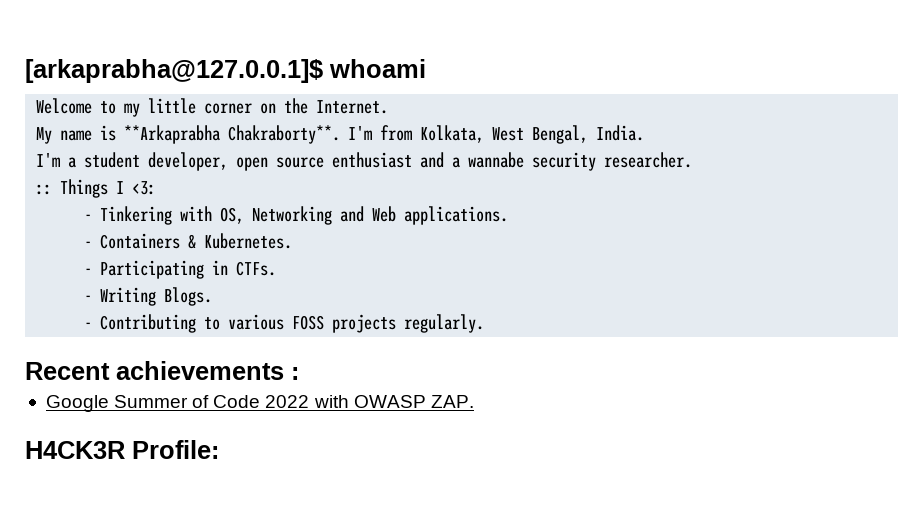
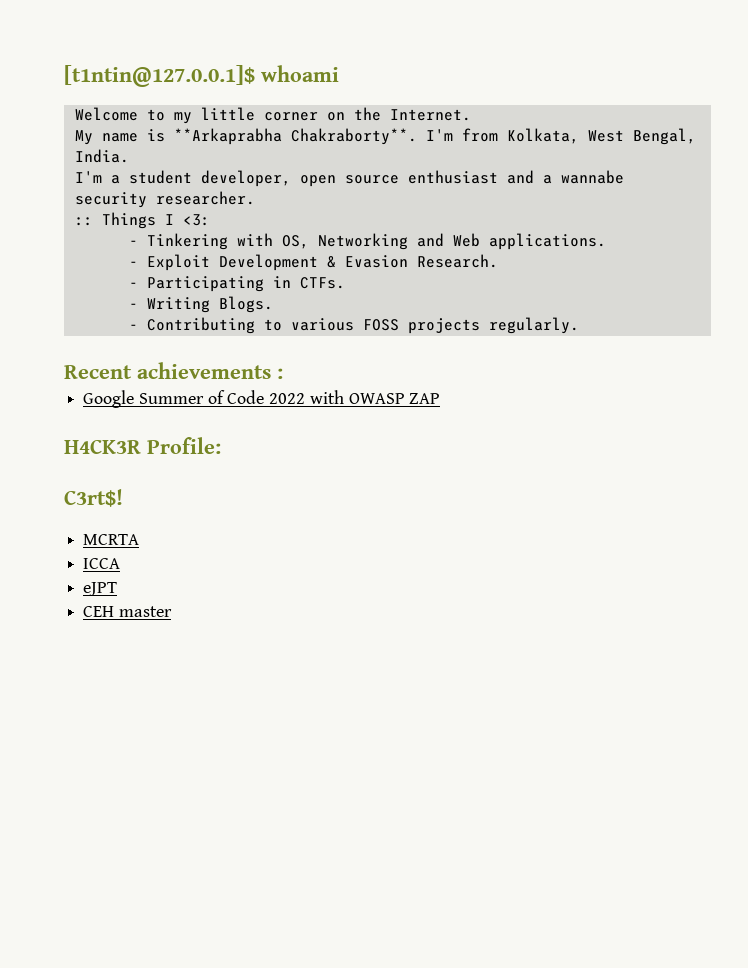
- [arkaprabha@127.0.0.1]$ whoami
+ [t1ntin@127.0.0.1]$ whoami
- - Containers & Kubernetes.
+ - Exploit Development & Evasion Research.
- Google Summer of Code 2022 with OWASP ZAP.
+ Google Summer of Code 2022 with OWASP ZAP
+ C3rt$!
+ MCRTA
+ ICCA
+ eJPT
+ CEH master

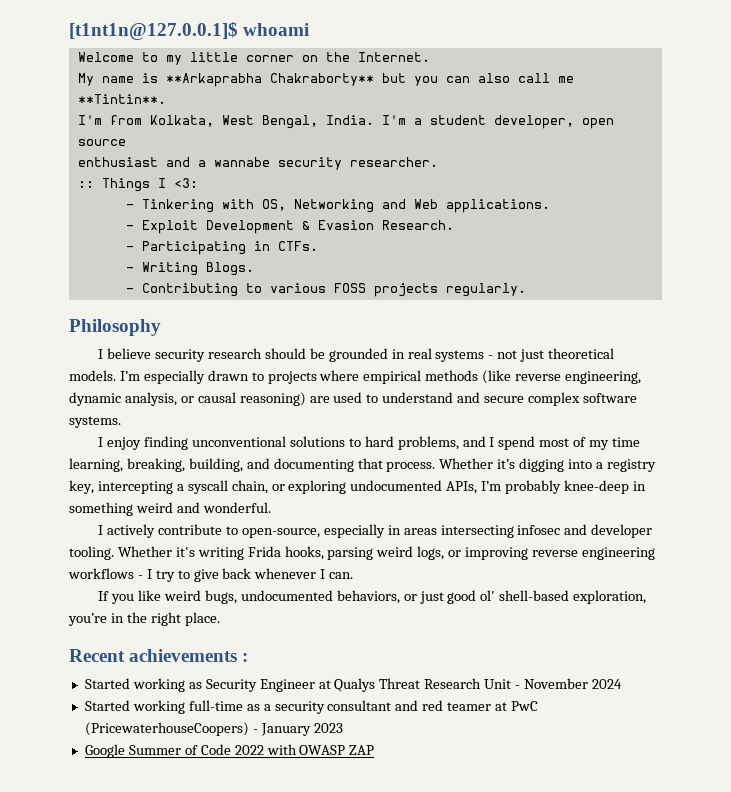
- [t1ntin@127.0.0.1]$ whoami
+ [t1nt1n@127.0.0.1]$ whoami
- My name is **Arkaprabha Chakraborty**. I'm from Kolkata, West Bengal, India.
- I'm a student developer, open source enthusiast and a wannabe security researcher.
+ My name is **Arkaprabha Chakraborty** but you can also call me **Tintin**.
+ I'm from Kolkata, West Bengal, India. I'm a student developer, open source
+ enthusiast and a wannabe security researcher.
+ Philosophy
+ I believe security research should be grounded in real systems - not just theoretical models. I’m especially drawn to projects where empirical methods (like reverse engineering, dynamic analysis, or causal reasoning) are used to understand and secure complex software systems.
+ I enjoy finding unconventional solutions to hard problems, and I spend most of my time learning, breaking, building, and documenting that process. Whether it’s digging into a registry key, intercepting a syscall chain, or exploring undocumented APIs, I’m probably knee-deep in something weird and wonderful.
+ I actively contribute to open-source, especially in areas intersecting infosec and developer tooling. Whether it's writing Frida hooks, parsing weird logs, or improving reverse engineering workflows - I try to give back whenever I can.
+ If you like weird bugs, undocumented behaviors, or just good ol' shell-based exploration, you’re in the right place.
  Recent achievements :
+ Started working as Security Engineer at Qualys Threat Research Unit - November 2024
+ Started working full-time as a security consultant and red teamer at PwC (PricewaterhouseCoopers) - January 2023
- H4CK3R Profile:
- C3rt$!
- MCRTA
- ICCA
- eJPT
- CEH master

